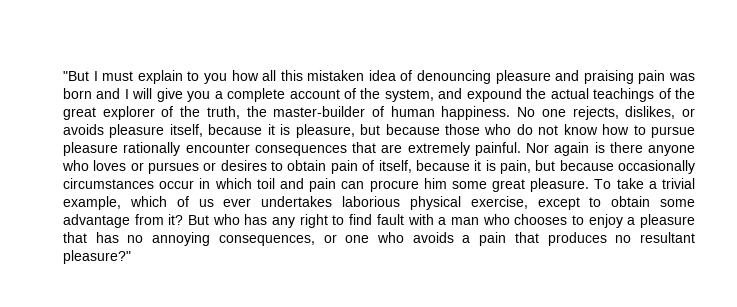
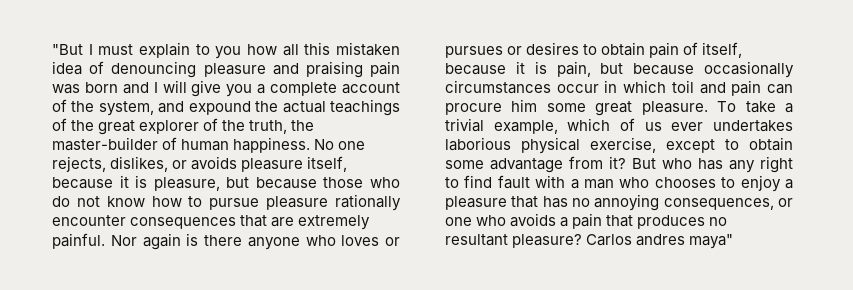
- But who has any right to find fault with a man who chooses to enjoy a pleasure that has no annoying consequences, or one who avoids a pain that produces no resultant pleasure?"
+ But who has any right to find fault with a man who chooses to enjoy a pleasure that has no annoying consequences, or one who avoids a pain that produces no resultant pleasure? Carlos andres maya"

